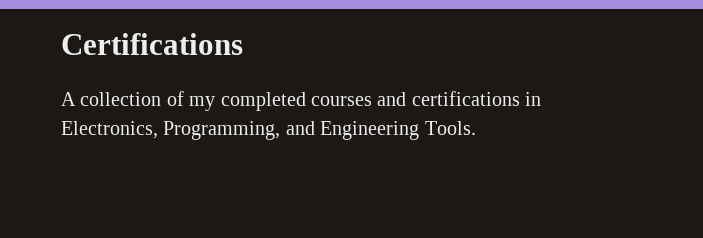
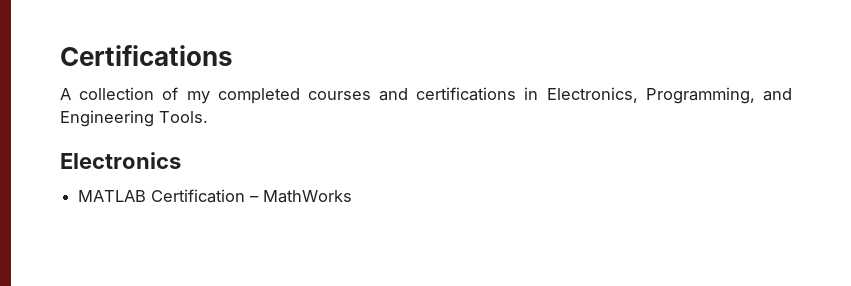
+ Electronics
+ MATLAB Certification – MathWorks

